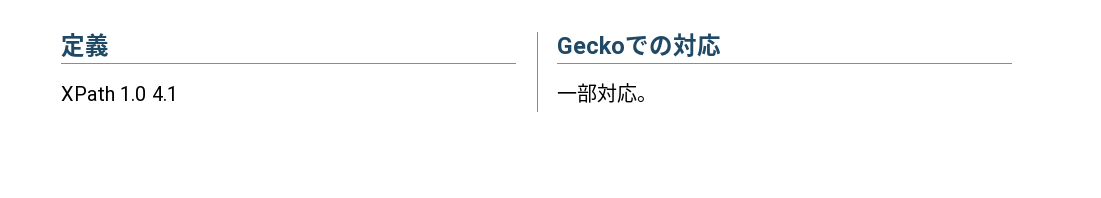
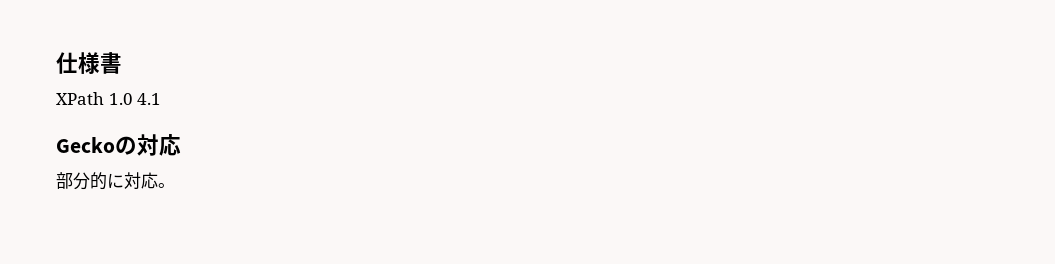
- 定義
+ 仕様書
- Geckoでの対応
+ Geckoの対応
- 一部対応。
+ 部分的に対応。

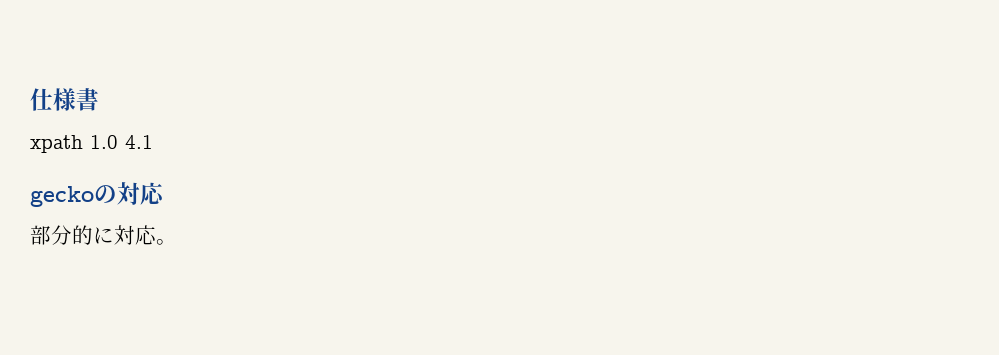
- XPath 1.0 4.1
+ xpath 1.0 4.1
- Geckoの対応
+ geckoの対応

